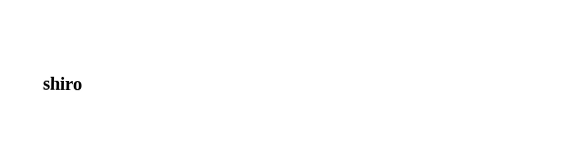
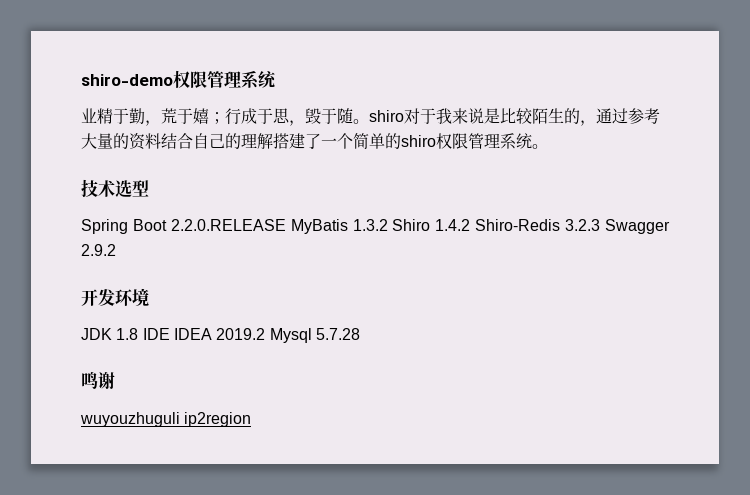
- shiro
+ shiro-demo权限管理系统
+ 业精于勤，荒于嬉；行成于思，毁于随。shiro对于我来说是比较陌生的，通过参考大量的资料结合自己的理解搭建了一个简单的shiro权限管理系统。
+ 技术选型
+ Spring Boot 2.2.0.RELEASE MyBatis 1.3.2 Shiro 1.4.2 Shiro-Redis 3.2.3 Swagger 2.9.2
+ 开发环境
+ JDK 1.8 IDE IDEA 2019.2 Mysql 5.7.28
+ 鸣谢
+ wuyouzhuguli ip2region

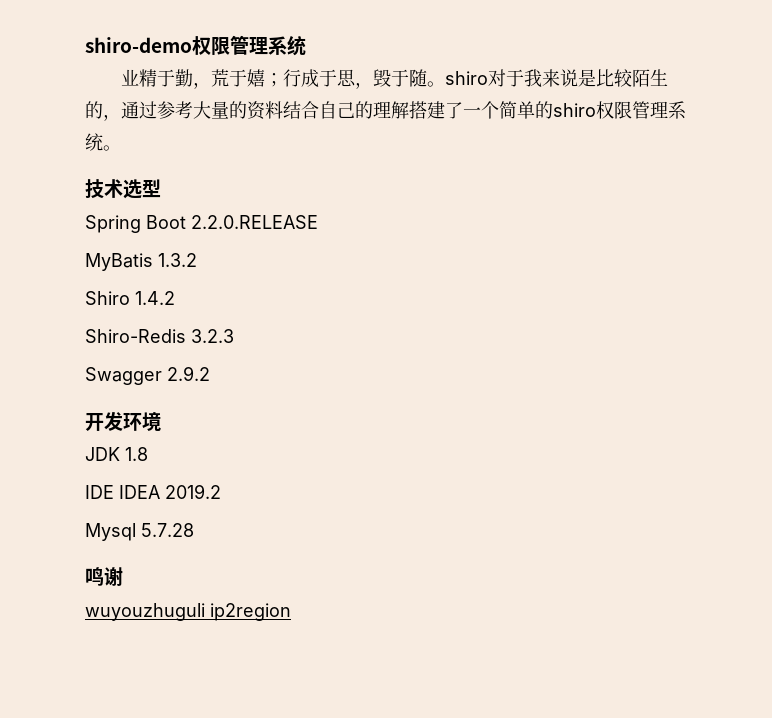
- Spring Boot 2.2.0.RELEASE MyBatis 1.3.2 Shiro 1.4.2 Shiro-Redis 3.2.3 Swagger 2.9.2
+ Spring Boot 2.2.0.RELEASE
+ MyBatis 1.3.2
+ Shiro 1.4.2
+ Shiro-Redis 3.2.3
+ Swagger 2.9.2
- JDK 1.8 IDE IDEA 2019.2 Mysql 5.7.28
+ JDK 1.8
+ IDE IDEA 2019.2
+ Mysql 5.7.28

